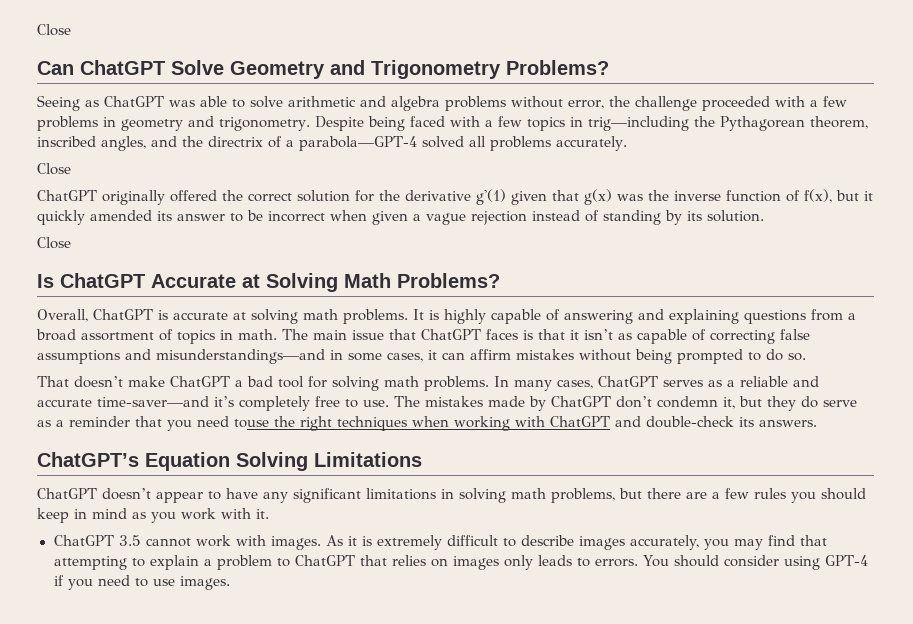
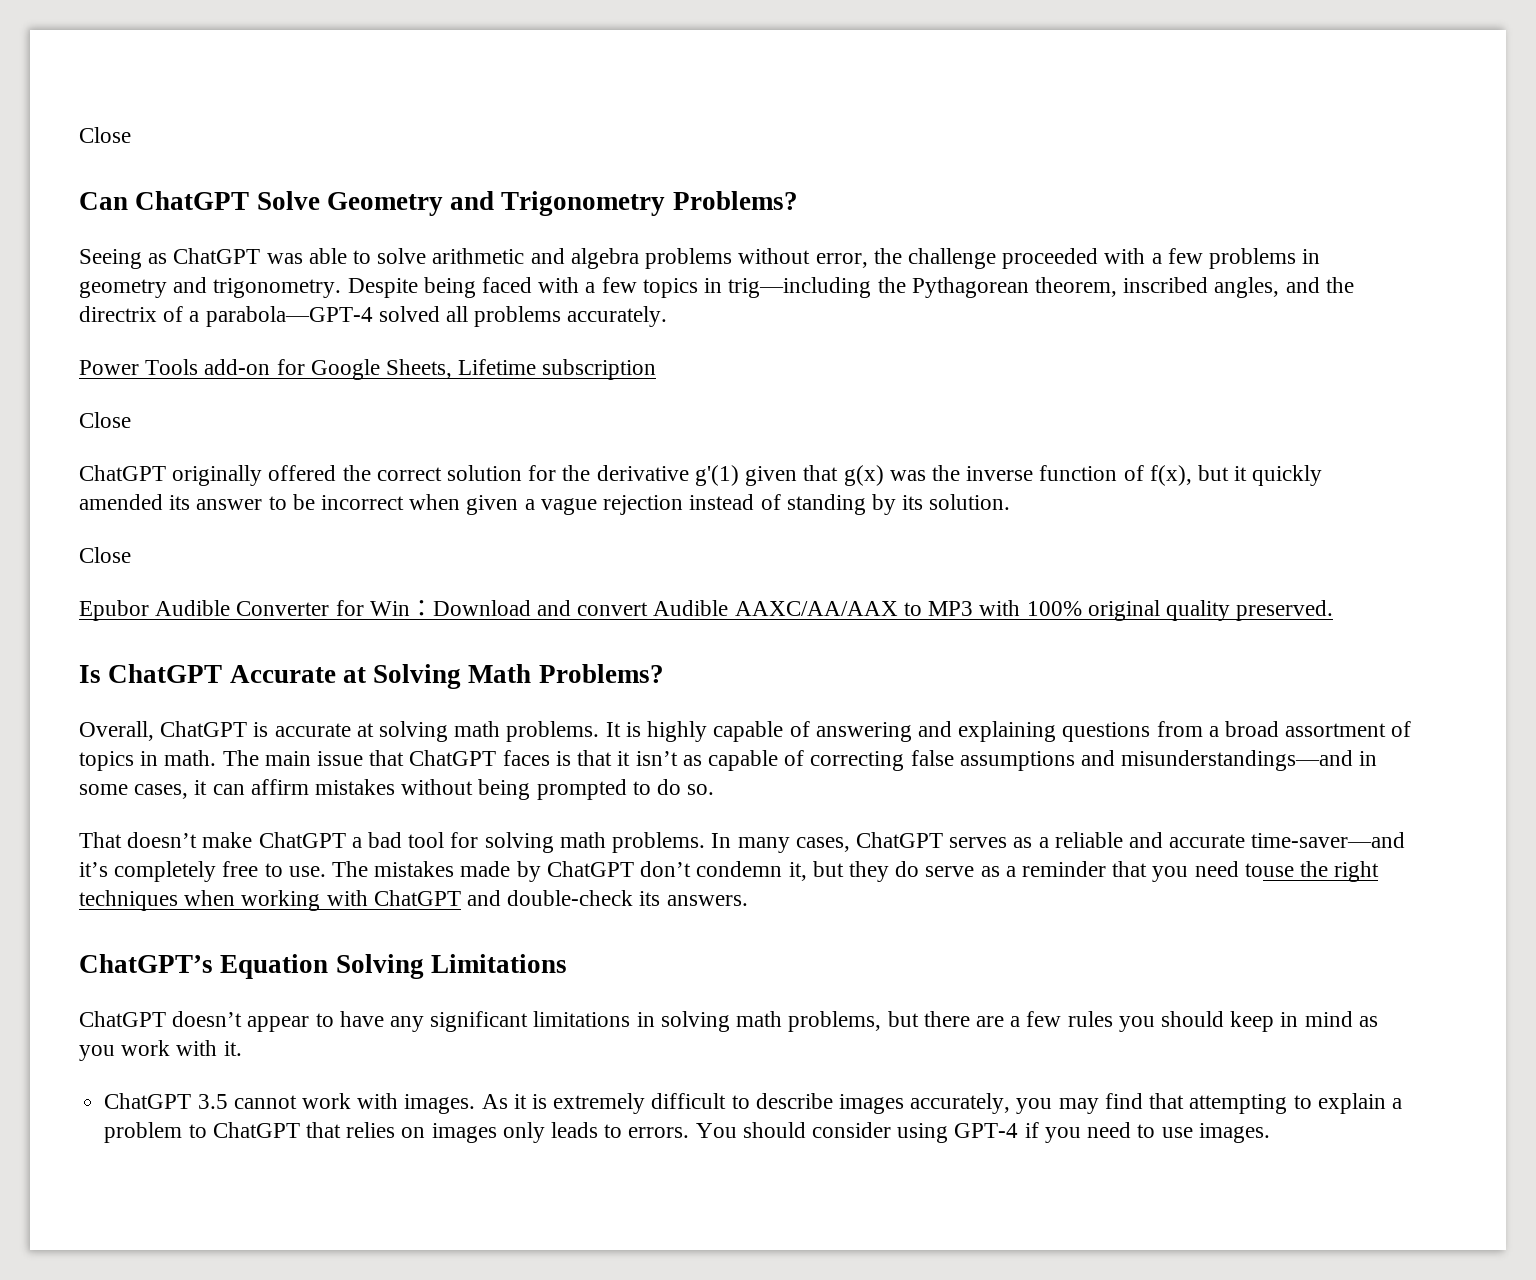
+ Power Tools add-on for Google Sheets, Lifetime subscription
+ Epubor Audible Converter for Win：Download and convert Audible AAXC/AA/AAX to MP3 with 100% original quality preserved.

